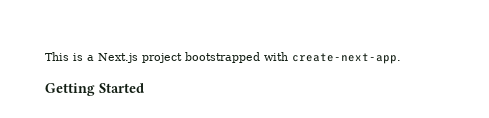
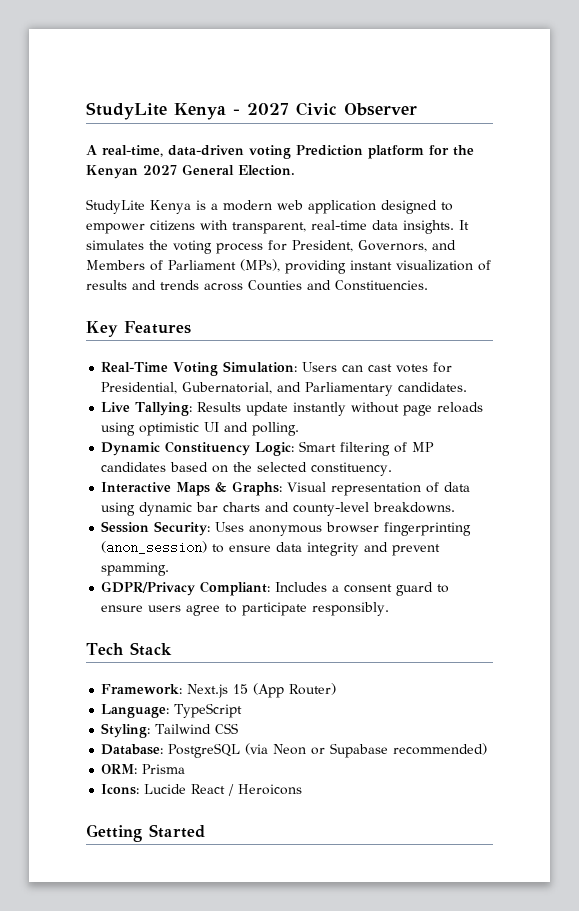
- This is a Next.js project bootstrapped with create-next-app.
+ StudyLite Kenya - 2027 Civic Observer
+ A real-time, data-driven voting Prediction platform for the Kenyan 2027 General Election.
+ StudyLite Kenya is a modern web application designed to empower citizens with transparent, real-time data insights. It simulates the voting process for President, Governors, and Members of Parliament (MPs), providing instant visualization of results and trends across Counties and Constituencies.
+ Key Features
+ Real-Time Voting Simulation: Users can cast votes for Presidential, Gubernatorial, and Parliamentary candidates.
+ Live Tallying: Results update instantly without page reloads using optimistic UI and polling.
+ Dynamic Constituency Logic: Smart filtering of MP candidates based on the selected constituency.
+ Interactive Maps & Graphs: Visual representation of data using dynamic bar charts and county-level breakdowns.
+ Session Security: Uses anonymous browser fingerprinting (anon_session) to ensure data integrity and prevent spamming.
+ GDPR/Privacy Compliant: Includes a consent guard to ensure users agree to participate responsibly.
+ Tech Stack
+ Framework: Next.js 15 (App Router)
+ Language: TypeScript
+ Styling: Tailwind CSS
+ Database: PostgreSQL (via Neon or Supabase recommended)
+ ORM: Prisma
+ Icons: Lucide React / Heroicons

